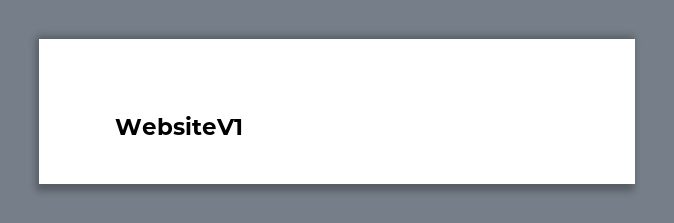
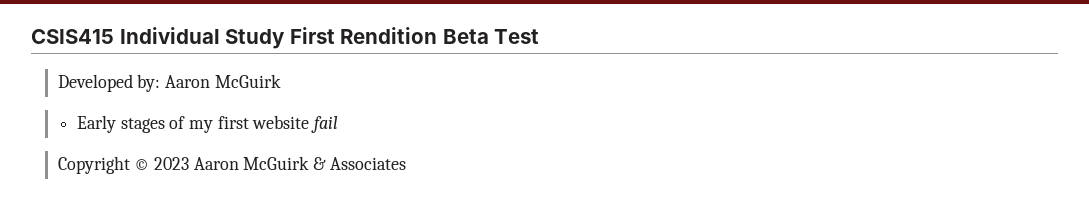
- WebsiteV1
+ CSIS415 Individual Study First Rendition Beta Test
+ Developed by: Aaron McGuirk
+ Early stages of my first website fail
+ Copyright © 2023 Aaron McGuirk & Associates

